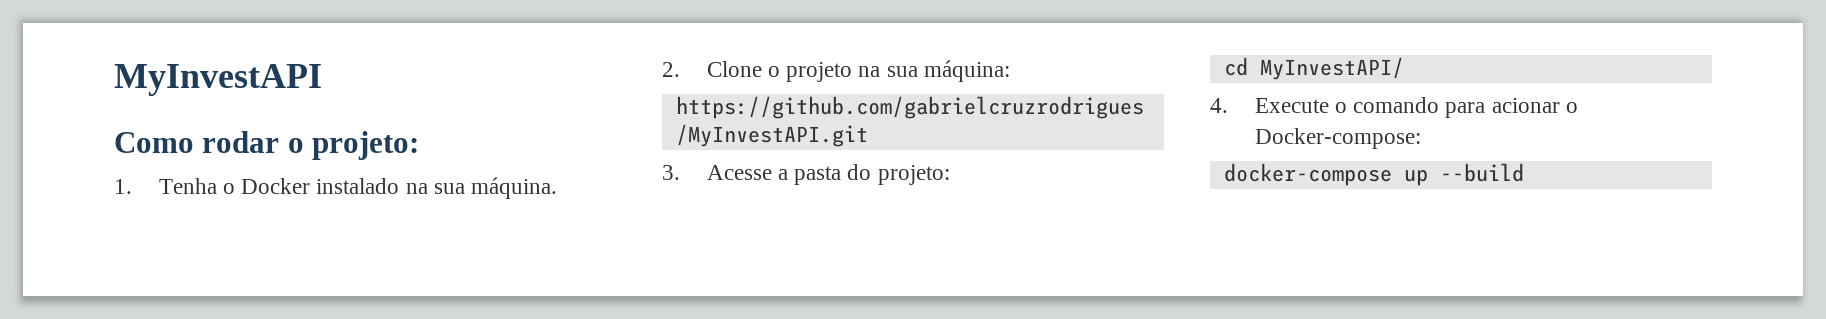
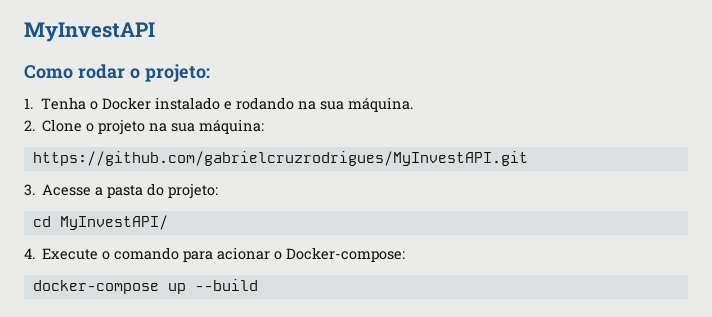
- 1. Tenha o Docker instalado na sua máquina.
+ 1. Tenha o Docker instalado e rodando na sua máquina.

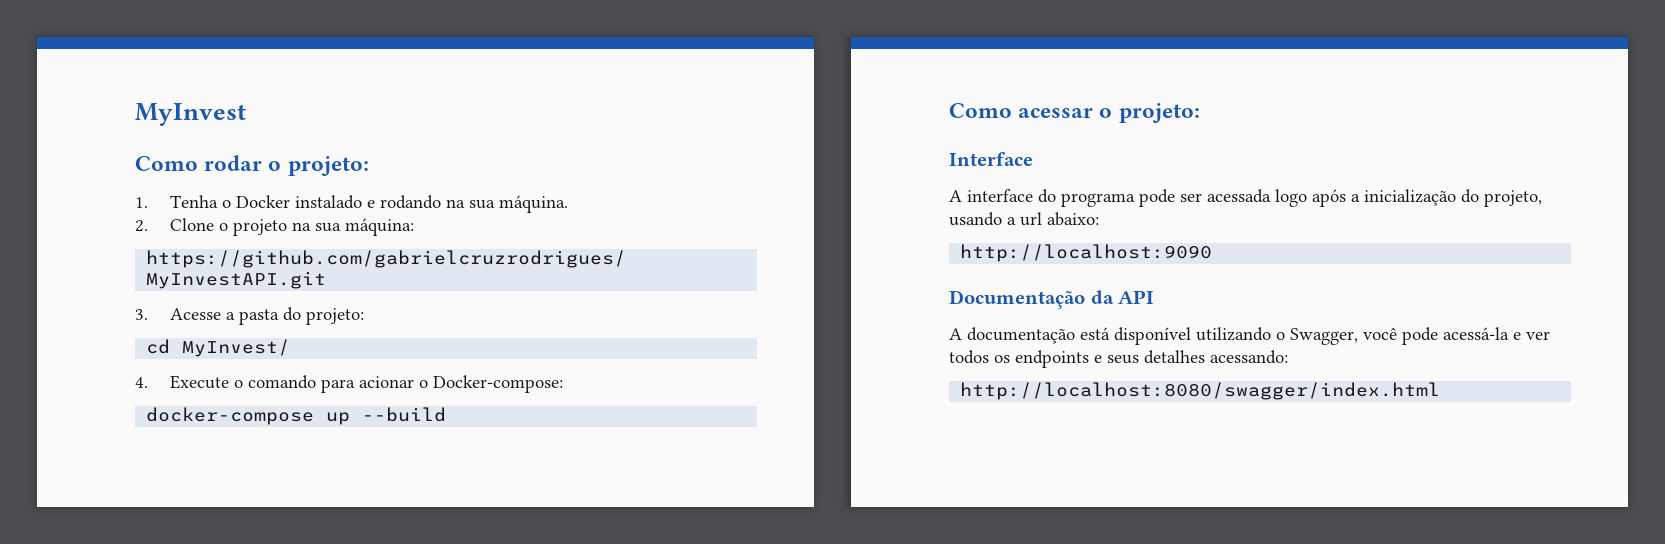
- MyInvestAPI
+ MyInvest
- cd MyInvestAPI/
+ cd MyInvest/
+ Como acessar o projeto:
+ Interface
+ A interface do programa pode ser acessada logo após a inicialização do projeto, usando a url abaixo:
+ http://localhost:9090
+ Documentação da API
+ A documentação está disponível utilizando o Swagger, você pode acessá-la e ver todos os endpoints e seus detalhes acessando:
+ http://localhost:8080/swagger/index.html

